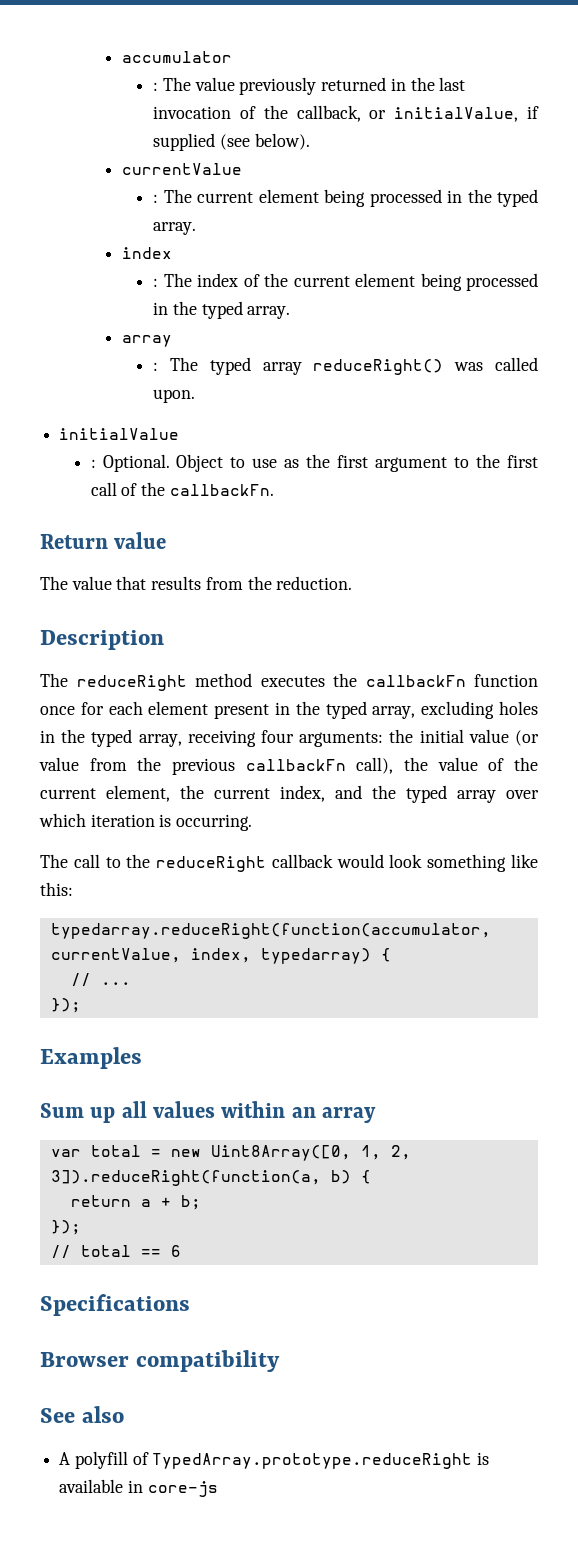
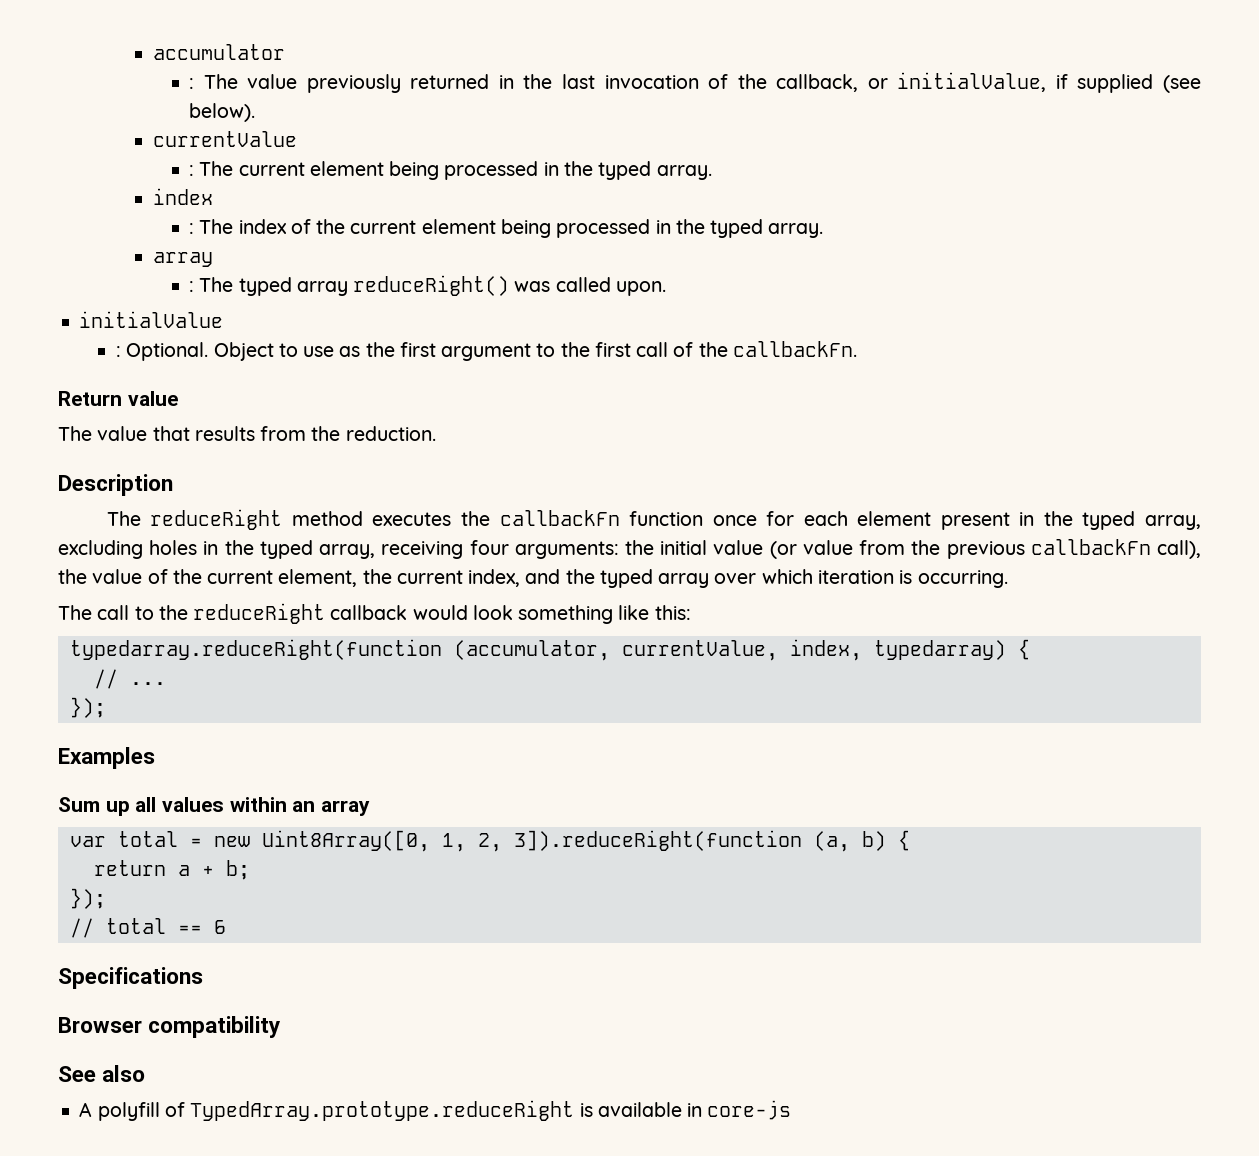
- typedarray.reduceRight(function(accumulator, currentValue, index, typedarray) {
+ typedarray.reduceRight(function (accumulator, currentValue, index, typedarray) {
- var total = new Uint8Array([0, 1, 2, 3]).reduceRight(function(a, b) {
+ var total = new Uint8Array([0, 1, 2, 3]).reduceRight(function (a, b) {

